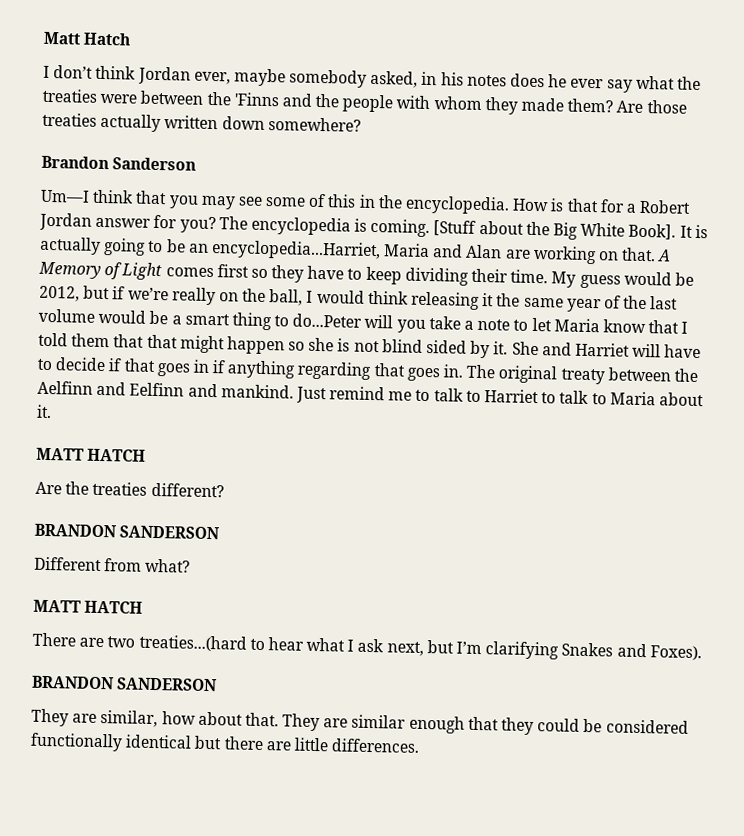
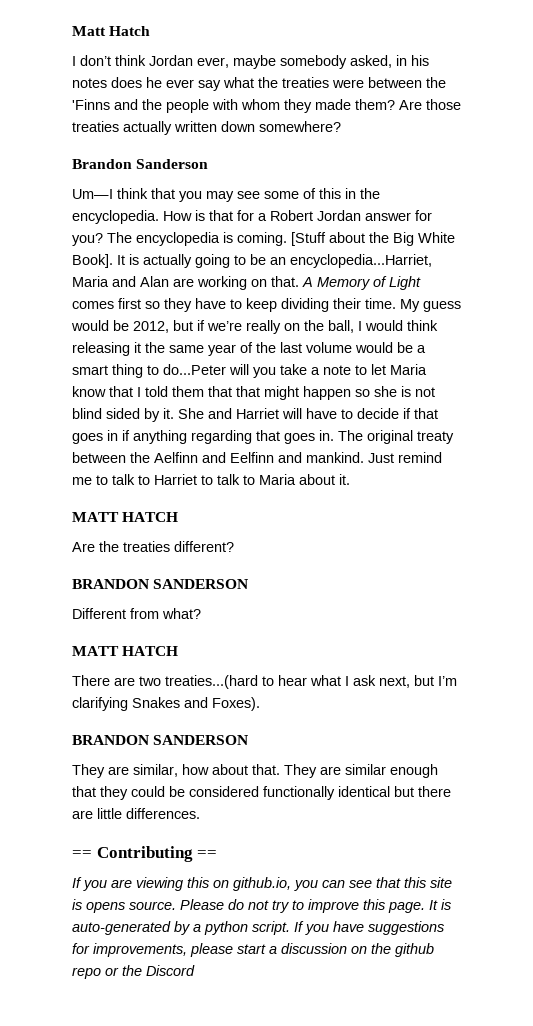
+ == Contributing ==
+ If you are viewing this on github.io, you can see that this site is opens source. Please do not try to improve this page. It is auto-generated by a python script. If you have suggestions for improvements, please start a discussion on the github repo or the Discord

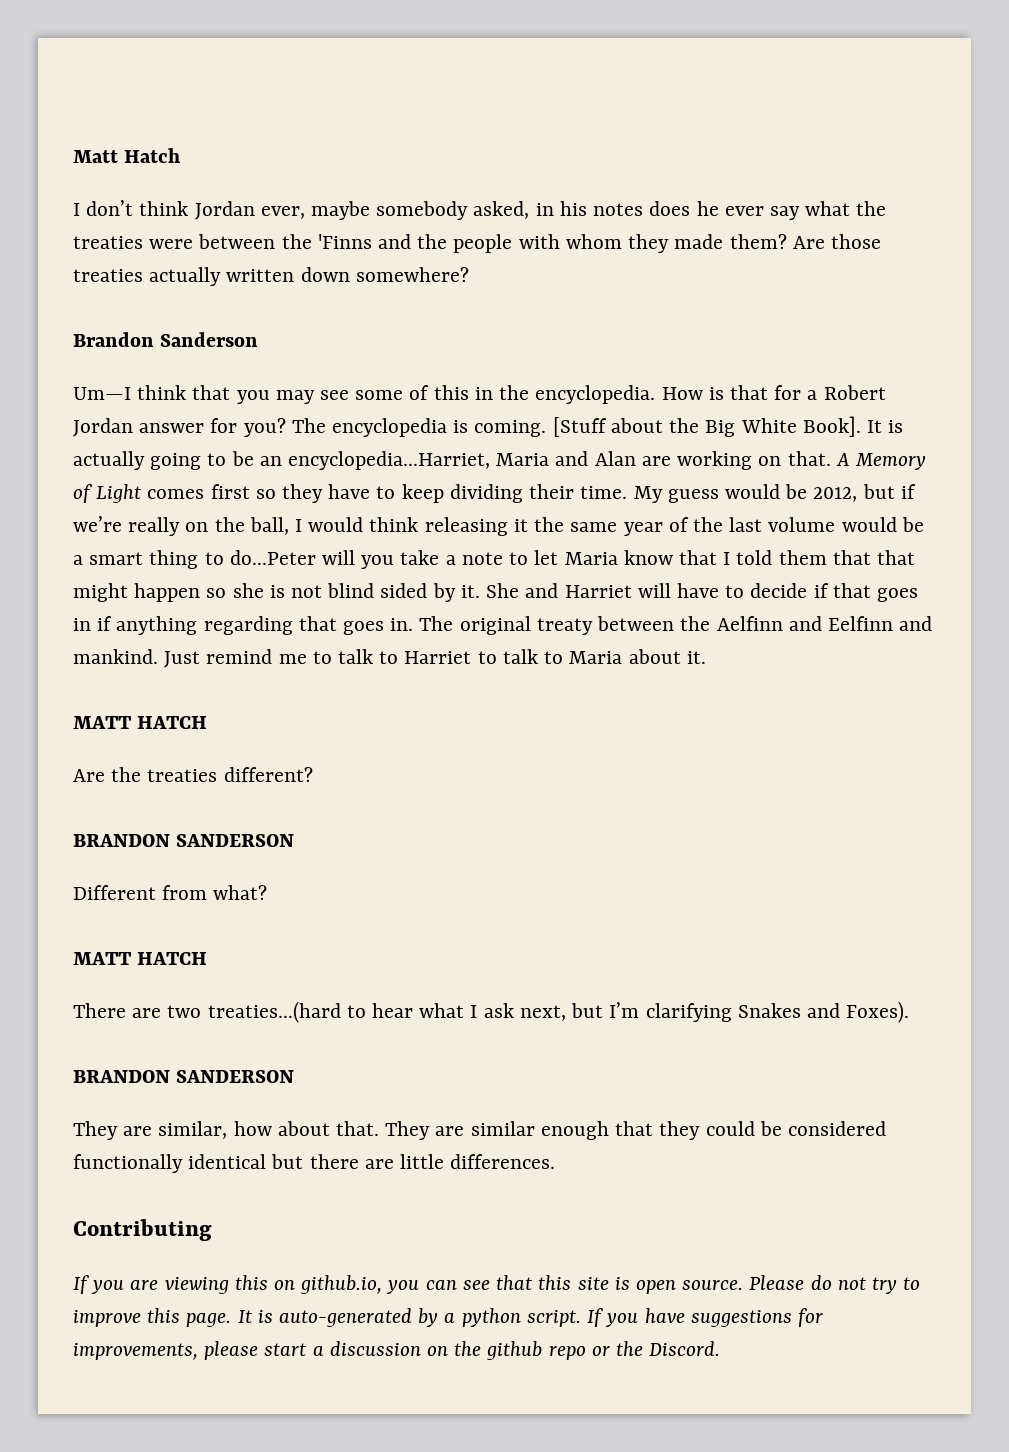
- == Contributing ==
+ Contributing
- If you are viewing this on github.io, you can see that this site is opens source.
+ If you are viewing this on github.io, you can see that this site is open source.
- If you have suggestions for improvements, please start a discussion on the github repo or the Discord
+ If you have suggestions for improvements, please start a discussion on the github repo or the Discord.

